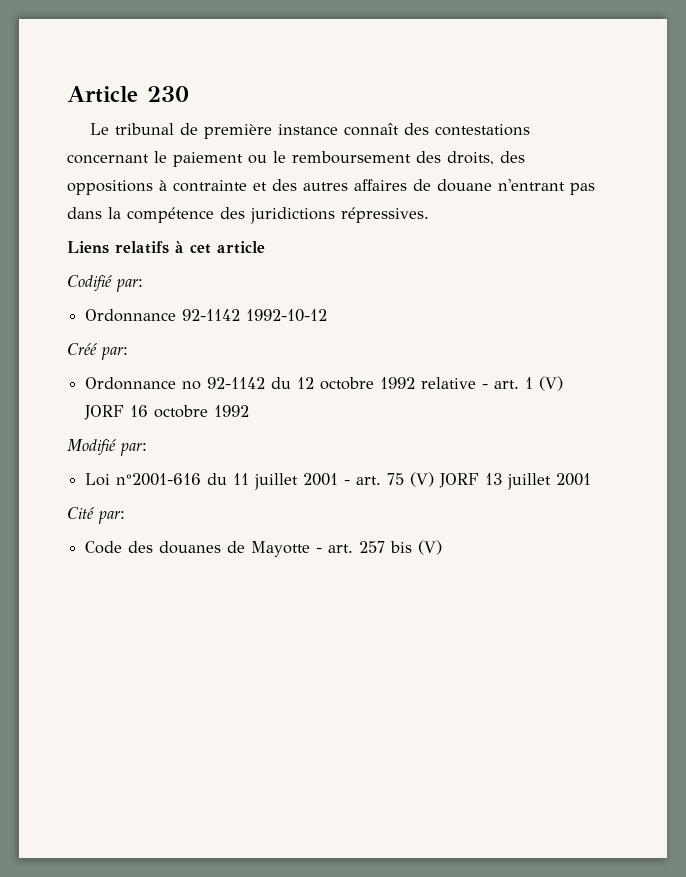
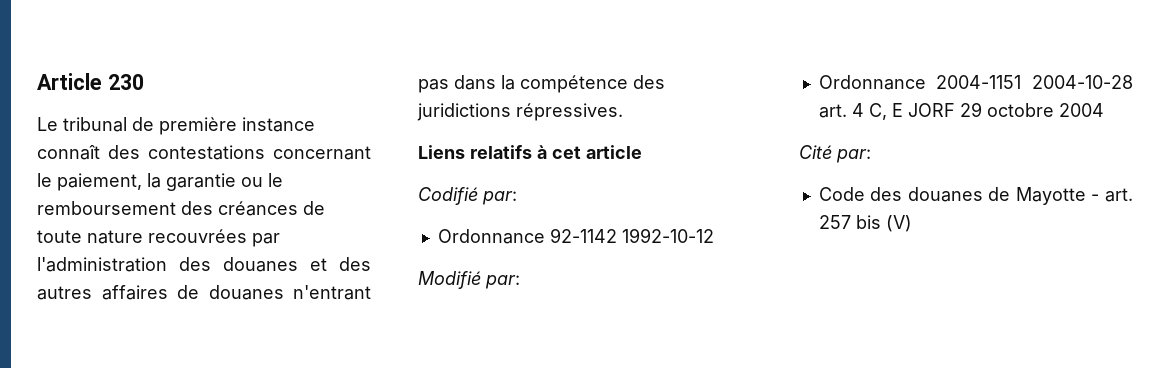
- Le tribunal de première instance connaît des contestations concernant le paiement ou le remboursement des droits, des oppositions à contrainte et des autres affaires de douane n'entrant pas dans la compétence des juridictions répressives.
+ Le tribunal de première instance connaît des contestations concernant le paiement, la garantie ou le remboursement des créances de toute nature recouvrées par l'administration des douanes et des autres affaires de douanes n'entrant pas dans la compétence des juridictions répressives.
- Créé par:
- Ordonnance no 92-1142 du 12 octobre 1992 relative - art. 1 (V) JORF 16 octobre 1992
  Modifié par:
- Loi n°2001-616 du 11 juillet 2001 - art. 75 (V) JORF 13 juillet 2001
+ Ordonnance 2004-1151 2004-10-28 art. 4 C, E JORF 29 octobre 2004

